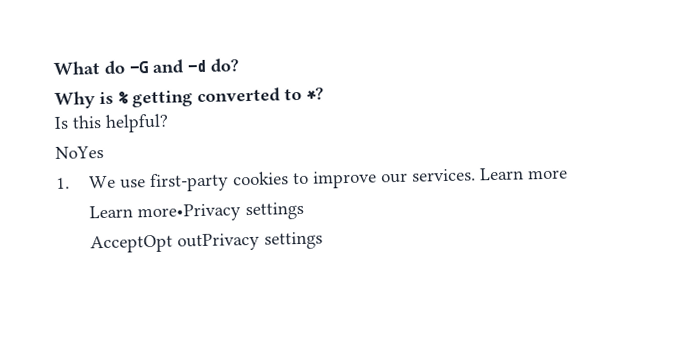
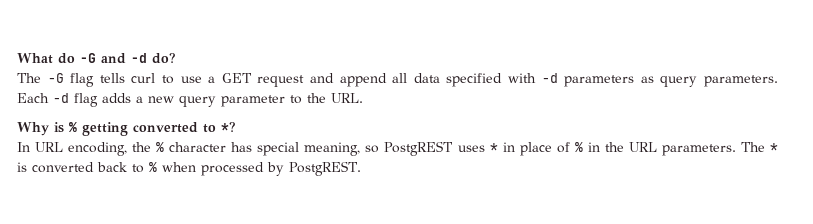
+ The -G flag tells curl to use a GET request and append all data specified with -d parameters as query parameters. Each -d flag adds a new query parameter to the URL.
- Is this helpful?
- NoYes
- 1. We use first-party cookies to improve our services. Learn more
- Learn more•Privacy settings
- AcceptOpt outPrivacy settings
+ In URL encoding, the % character has special meaning, so PostgREST uses * in place of % in the URL parameters. The * is converted back to % when processed by PostgREST.

